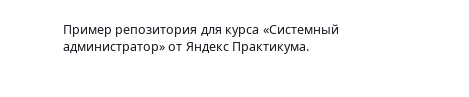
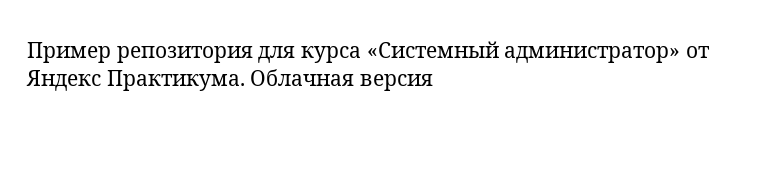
+ Облачная версия

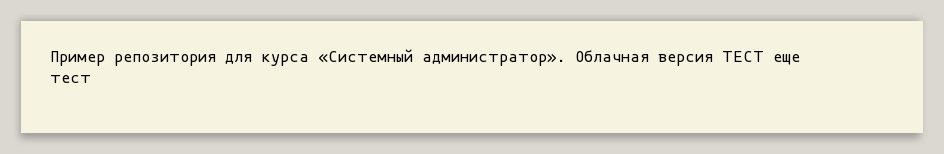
- Пример репозитория для курса «Системный администратор» от Яндекс Практикума. Облачная версия
+ Пример репозитория для курса «Системный администратор». Облачная версия ТЕСТ еще тест

